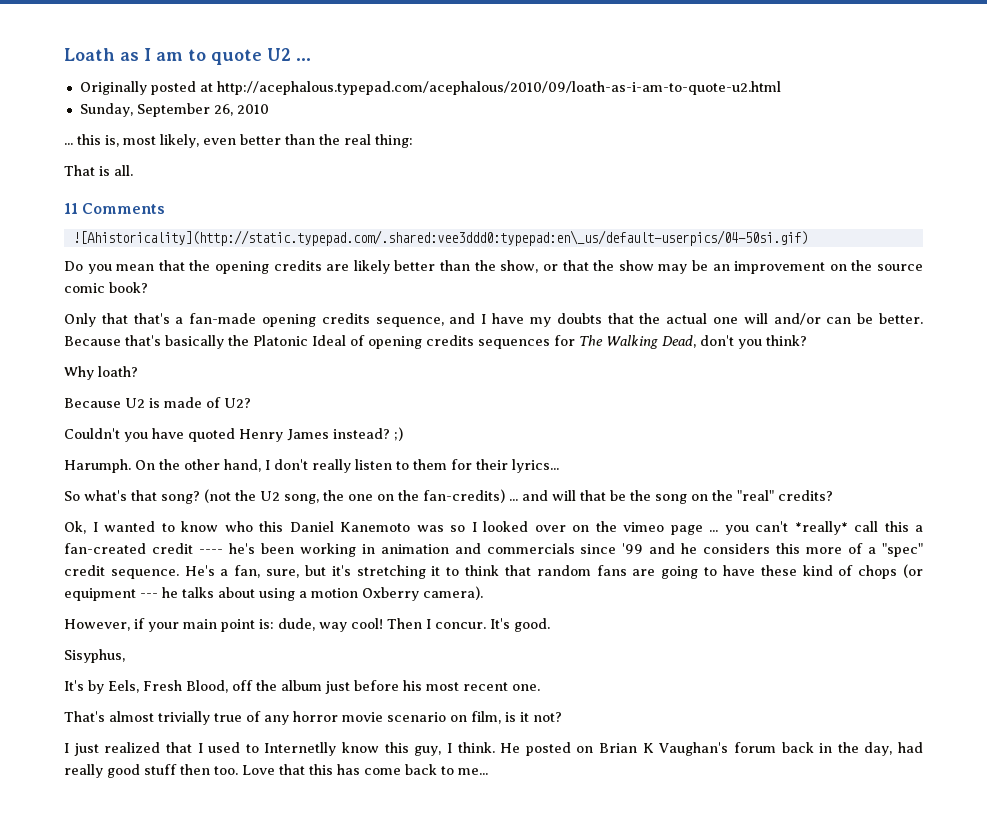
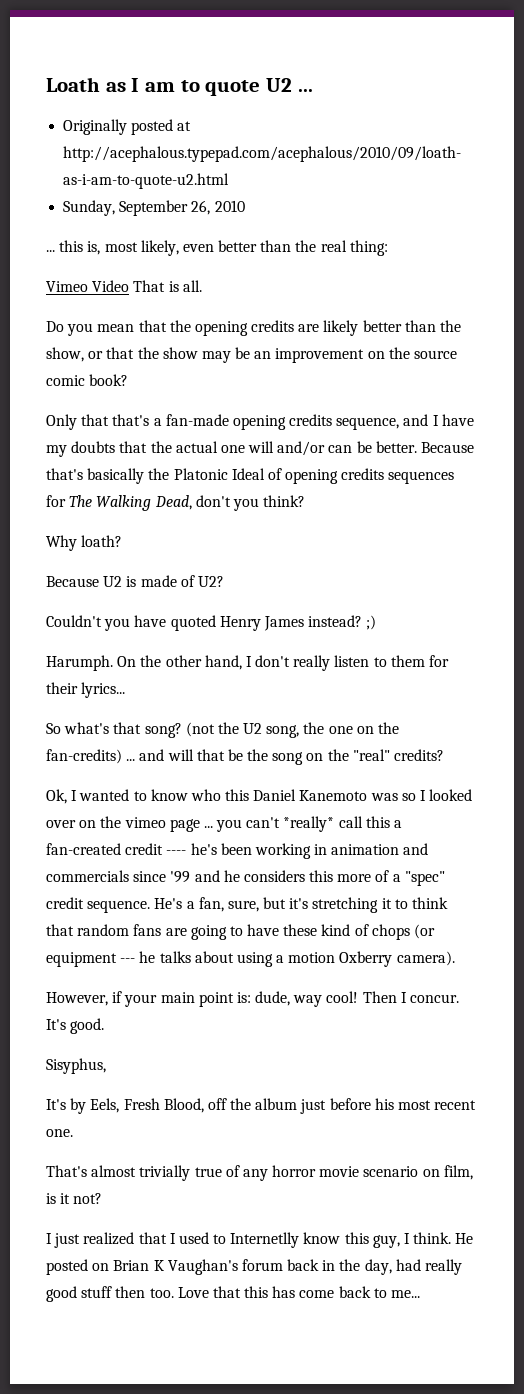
- That is all.
+ Vimeo Video That is all.
- 11 Comments
- ![Ahistoricality](http://static.typepad.com/.shared:vee3ddd0:typepad:en\_us/default-userpics/04-50si.gif)

